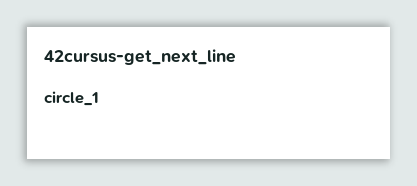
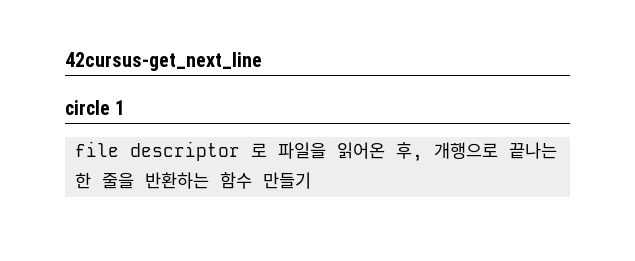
- circle_1
+ circle 1
+ file descriptor 로 파일을 읽어온 후, 개행으로 끝나는 한 줄을 반환하는 함수 만들기

